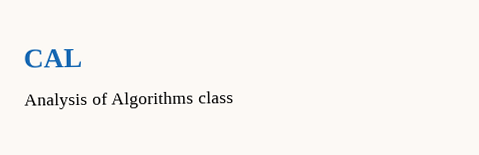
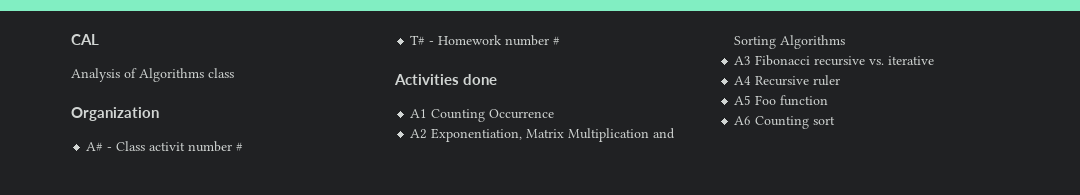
+ Organization
+ A# - Class activit number #
+ T# - Homework number #
+ Activities done
+ A1 Counting Occurrence
+ A2 Exponentiation, Matrix Multiplication and Sorting Algorithms
+ A3 Fibonacci recursive vs. iterative
+ A4 Recursive ruler
+ A5 Foo function
+ A6 Counting sort

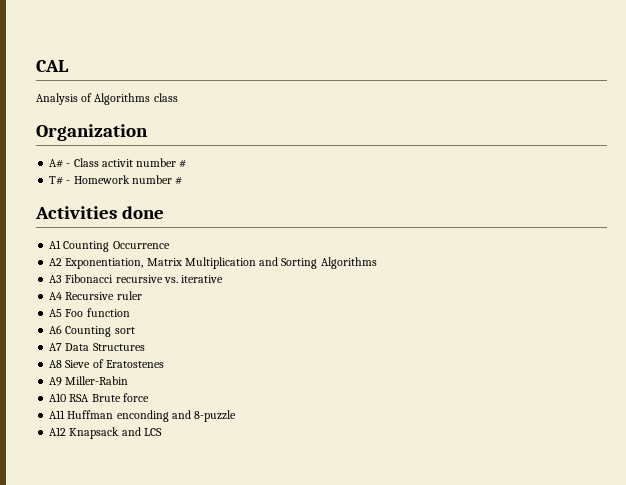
+ A7 Data Structures
+ A8 Sieve of Eratostenes
+ A9 Miller-Rabin
+ A10 RSA Brute force
+ A11 Huffman enconding and 8-puzzle
+ A12 Knapsack and LCS

